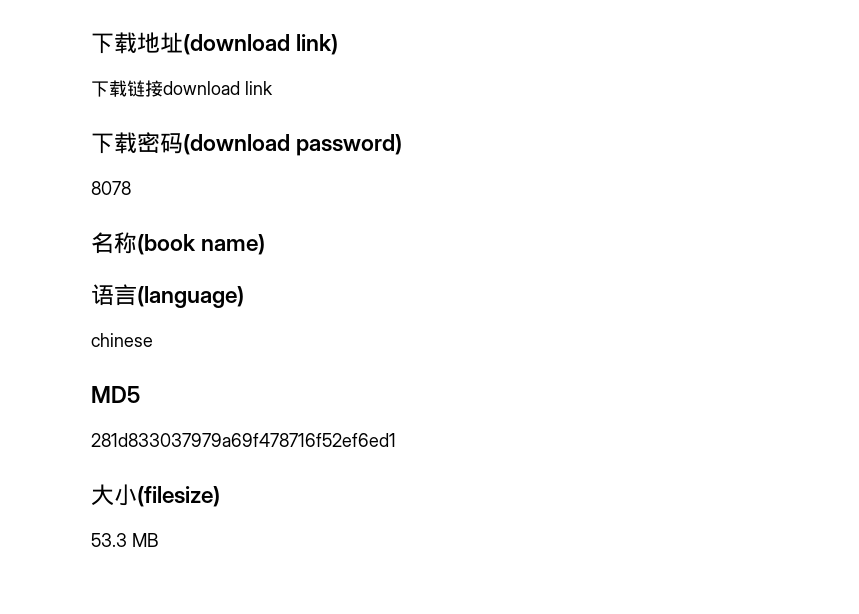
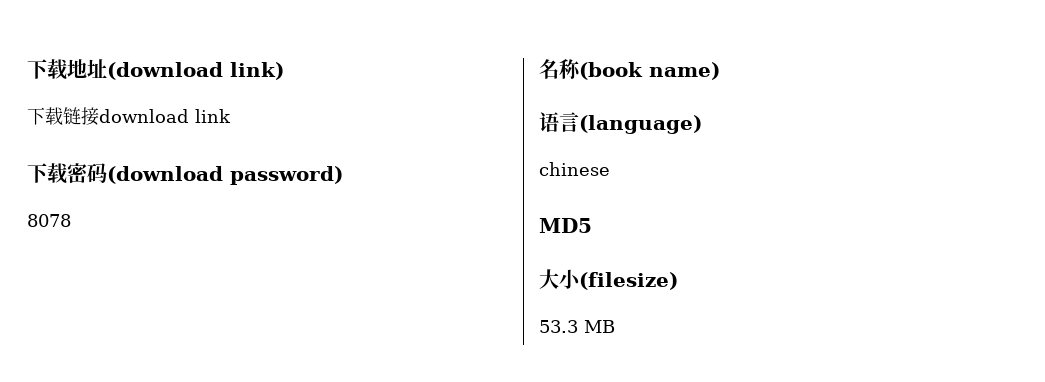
- 281d833037979a69f478716f52ef6ed1

